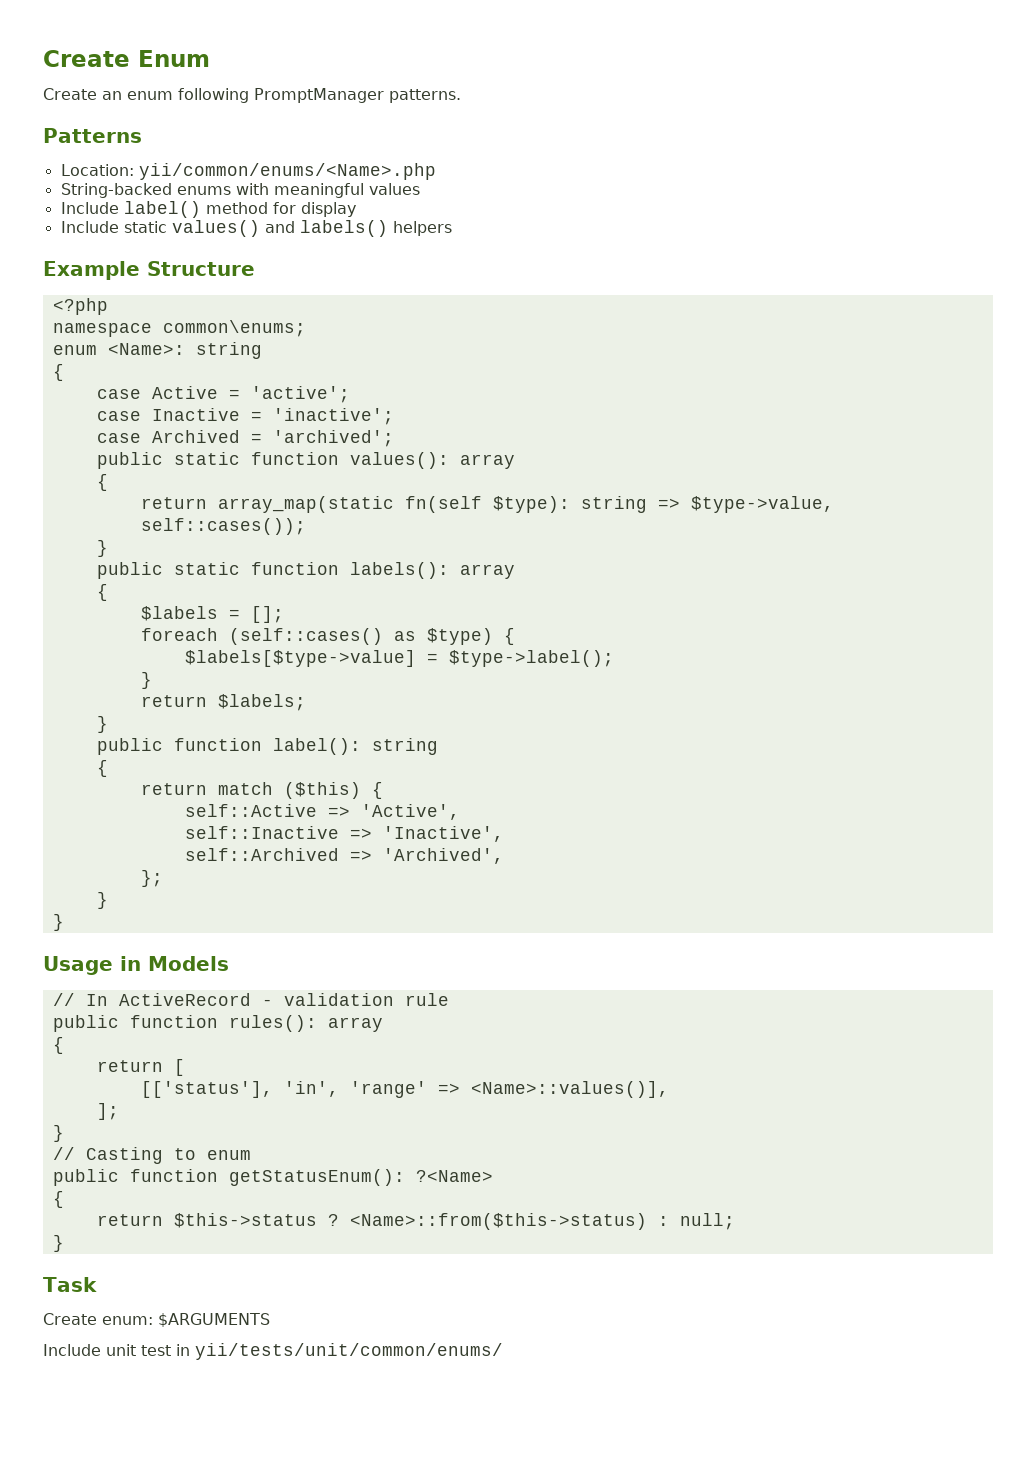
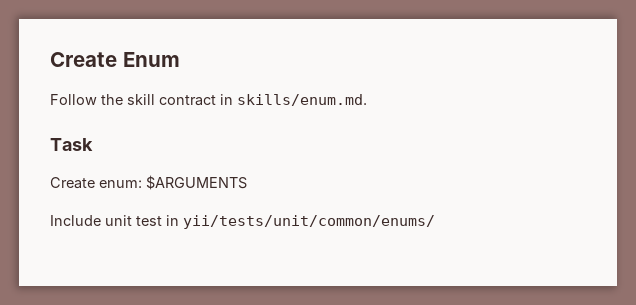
- Create an enum following PromptManager patterns.
- Patterns
- Location: yii/common/enums/<Name>.php
- String-backed enums with meaningful values
- Include label() method for display
- Include static values() and labels() helpers
- Example Structure
- <?php
- namespace common\enums;
- enum <Name>: string
- {
- case Active = 'active';
- case Inactive = 'inactive';
- case Archived = 'archived';
- public static function values(): array
- {
- return array_map(static fn(self $type): string => $type->value, self::cases());
- }
- public static function labels(): array
- {
- $labels = [];
- foreach (self::cases() as $type) {
- $labels[$type->value] = $type->label();
- }
- return $labels;
- }
- public function label(): string
- {
- return match ($this) {
- self::Active => 'Active',
- self::Inactive => 'Inactive',
- self::Archived => 'Archived',
- };
- }
- }
- Usage in Models
- // In ActiveRecord - validation rule
- public function rules(): array
- {
- return [
- [['status'], 'in', 'range' => <Name>::values()],
- ];
- }
- // Casting to enum
- public function getStatusEnum(): ?<Name>
- {
- return $this->status ? <Name>::from($this->status) : null;
- }
+ Follow the skill contract in skills/enum.md.

